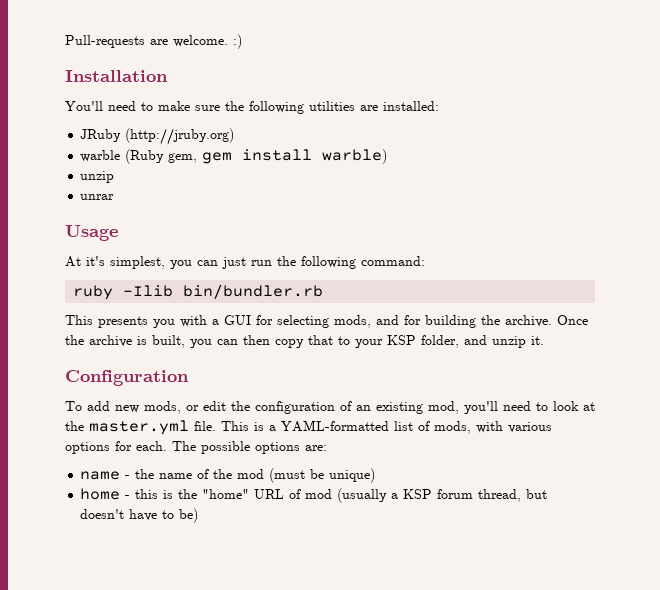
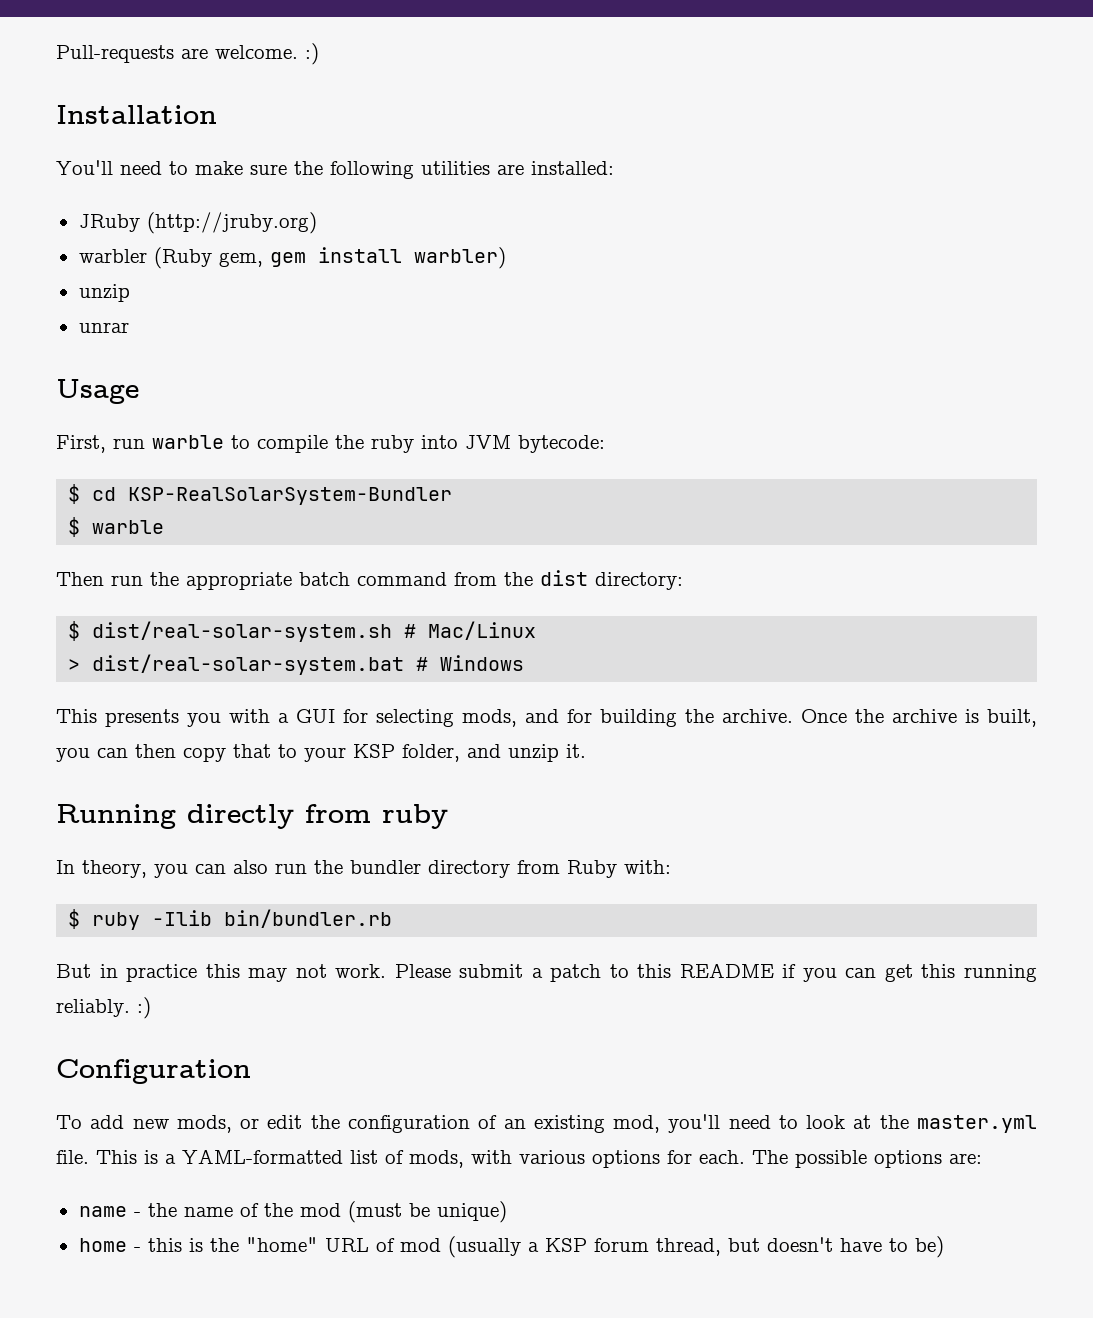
- warble (Ruby gem, gem install warble)
+ warbler (Ruby gem, gem install warbler)
- At it's simplest, you can just run the following command:
- ruby -Ilib bin/bundler.rb
+ First, run warble to compile the ruby into JVM bytecode:
+ $ cd KSP-RealSolarSystem-Bundler
+ $ warble
+ Then run the appropriate batch command from the dist directory:
+ $ dist/real-solar-system.sh # Mac/Linux
+ > dist/real-solar-system.bat # Windows
+ Running directly from ruby
+ In theory, you can also run the bundler directory from Ruby with:
+ $ ruby -Ilib bin/bundler.rb
+ But in practice this may not work. Please submit a patch to this README if you can get this running reliably. :)

